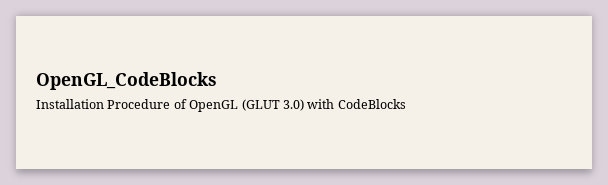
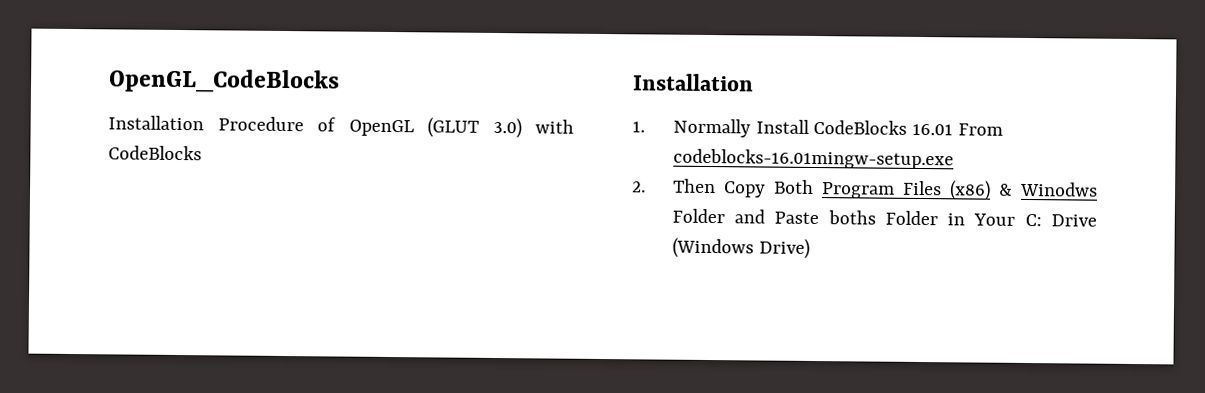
  Installation Procedure of OpenGL (GLUT 3.0) with CodeBlocks
+ Installation
+ 1. Normally Install CodeBlocks 16.01 From codeblocks-16.01mingw-setup.exe
+ 2. Then Copy Both Program Files (x86) & Winodws Folder and Paste boths Folder in Your C: Drive (Windows Drive)

